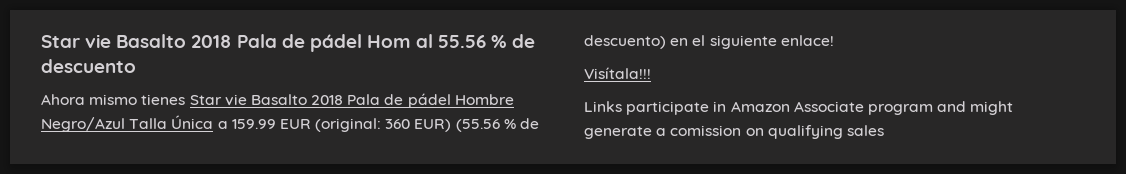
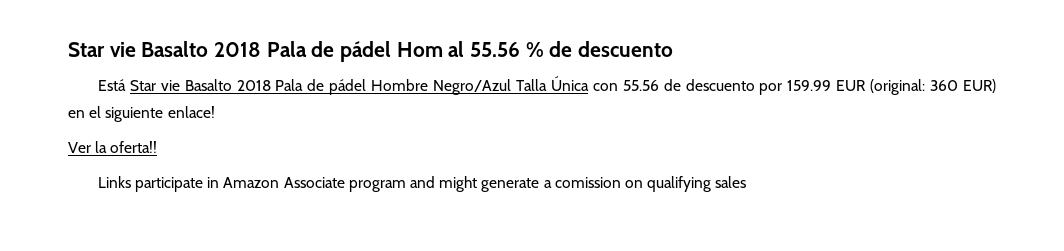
- Ahora mismo tienes Star vie Basalto 2018 Pala de pádel Hombre Negro/Azul Talla Única a 159.99 EUR (original: 360 EUR) (55.56 % de descuento) en el siguiente enlace!
+ Está Star vie Basalto 2018 Pala de pádel Hombre Negro/Azul Talla Única con 55.56 de descuento por 159.99 EUR (original: 360 EUR) en el siguiente enlace!
- Visítala!!!
+ Ver la oferta!!

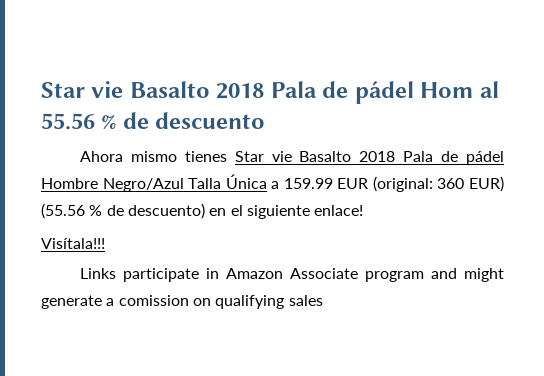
- Está Star vie Basalto 2018 Pala de pádel Hombre Negro/Azul Talla Única con 55.56 de descuento por 159.99 EUR (original: 360 EUR) en el siguiente enlace!
+ Ahora mismo tienes Star vie Basalto 2018 Pala de pádel Hombre Negro/Azul Talla Única a 159.99 EUR (original: 360 EUR) (55.56 % de descuento) en el siguiente enlace!
- Ver la oferta!!
+ Visítala!!!

